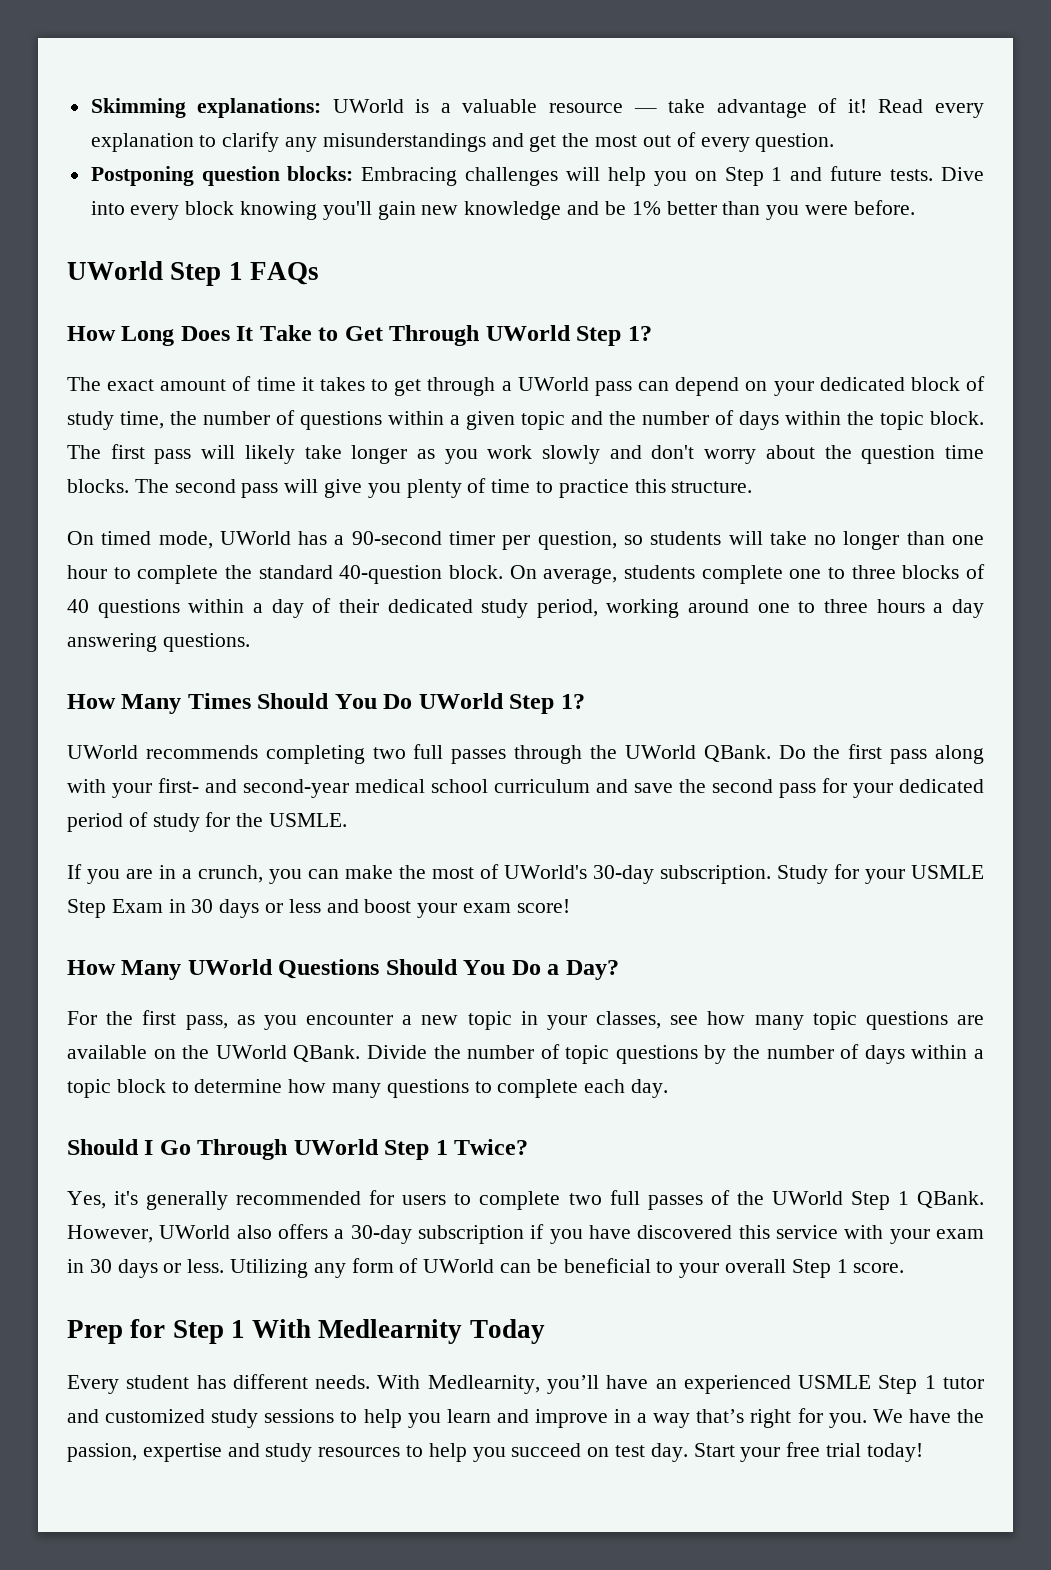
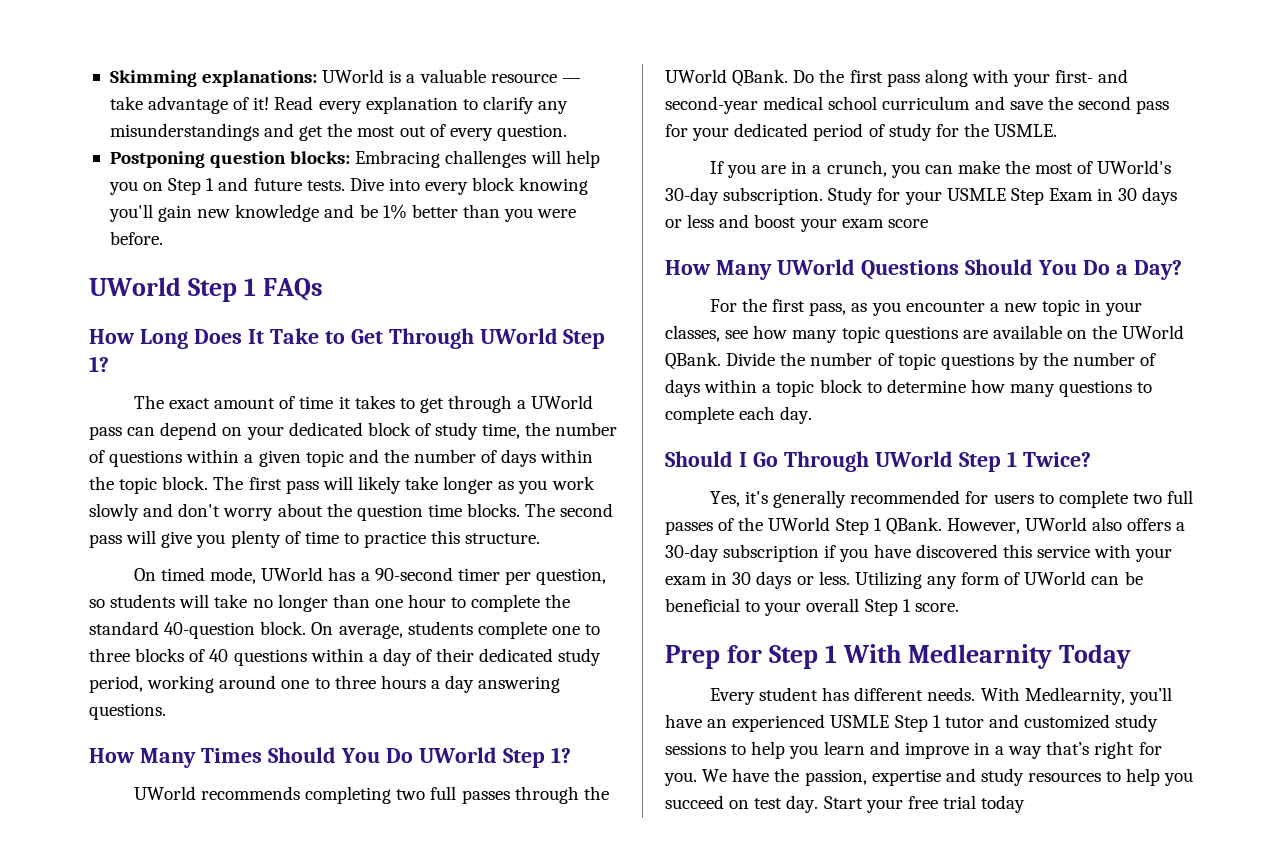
- Study for your USMLE Step Exam in 30 days or less and boost your exam score!
+ Study for your USMLE Step Exam in 30 days or less and boost your exam score
- Start your free trial today!
+ Start your free trial today

